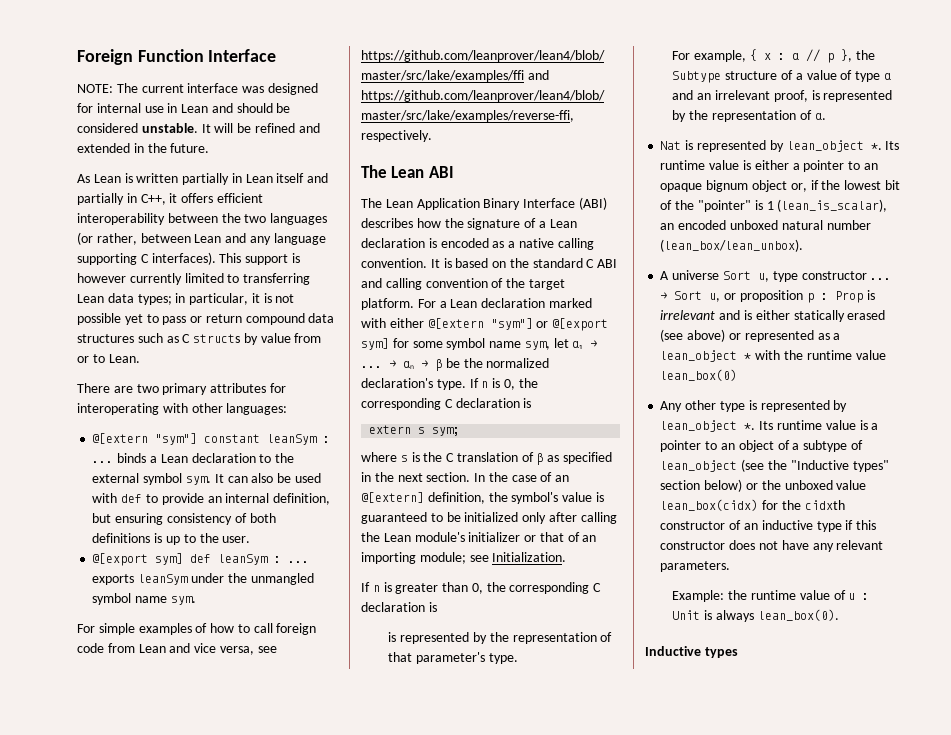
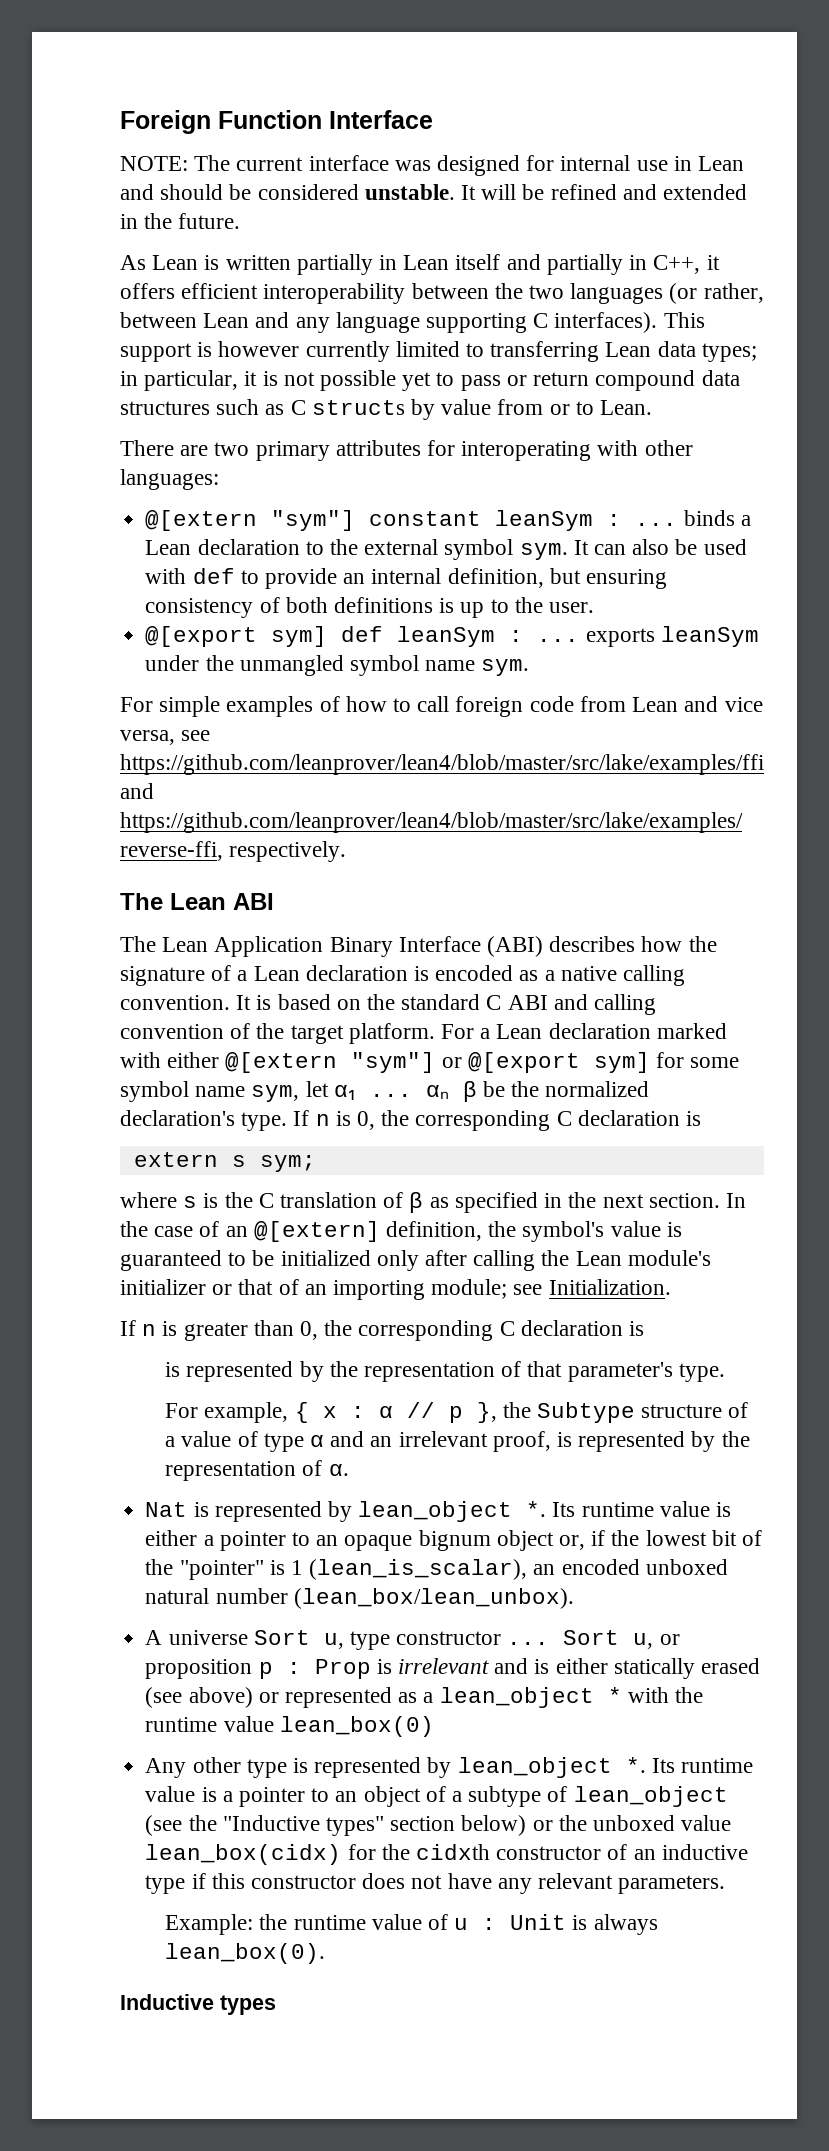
- For a Lean declaration marked with either @[extern "sym"] or @[export sym] for some symbol name sym, let α₁ → ... → αₙ → β be the normalized declaration's type.
+ For a Lean declaration marked with either @[extern "sym"] or @[export sym] for some symbol name sym, let α₁ ... αₙ β be the normalized declaration's type.
- → Sort u, or proposition p : Prop is irrelevant and is either statically erased (see above) or represented as a lean_object * with the runtime value lean_box(0)
+ Sort u, or proposition p : Prop is irrelevant and is either statically erased (see above) or represented as a lean_object * with the runtime value lean_box(0)

